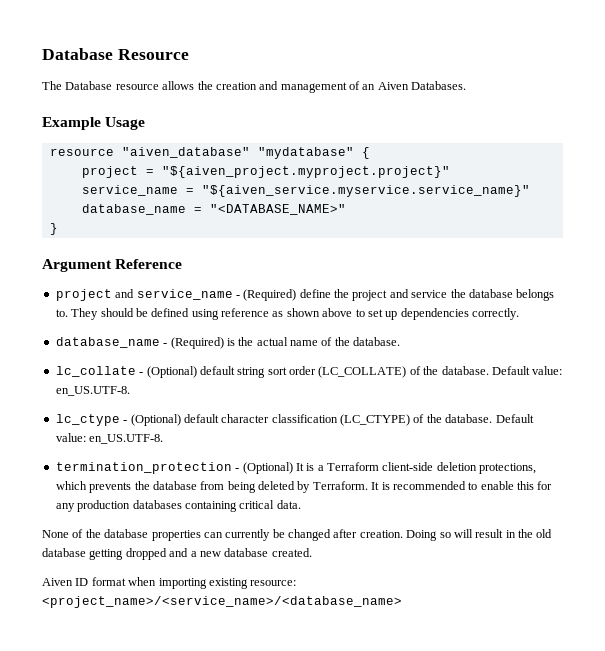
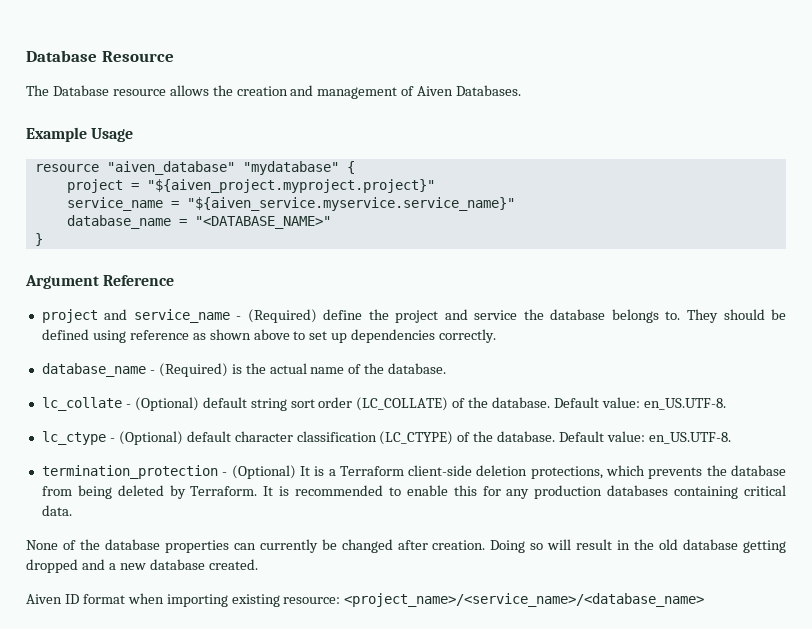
- The Database resource allows the creation and management of an Aiven Databases.
+ The Database resource allows the creation and management of Aiven Databases.

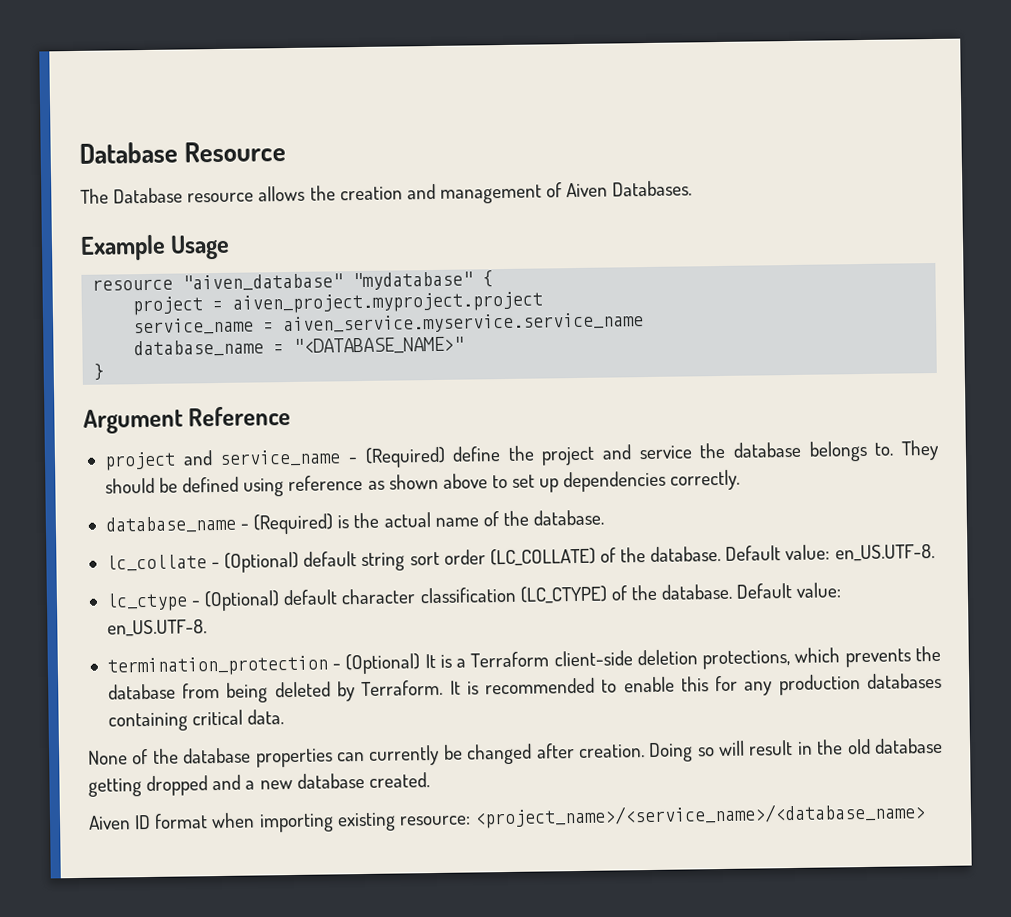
- project = "${aiven_project.myproject.project}"
+ project = aiven_project.myproject.project
- service_name = "${aiven_service.myservice.service_name}"
+ service_name = aiven_service.myservice.service_name

